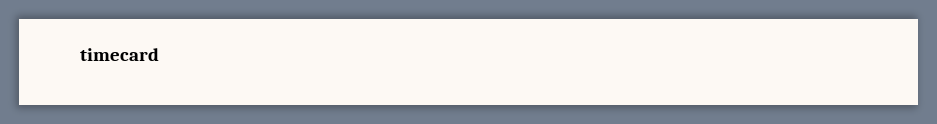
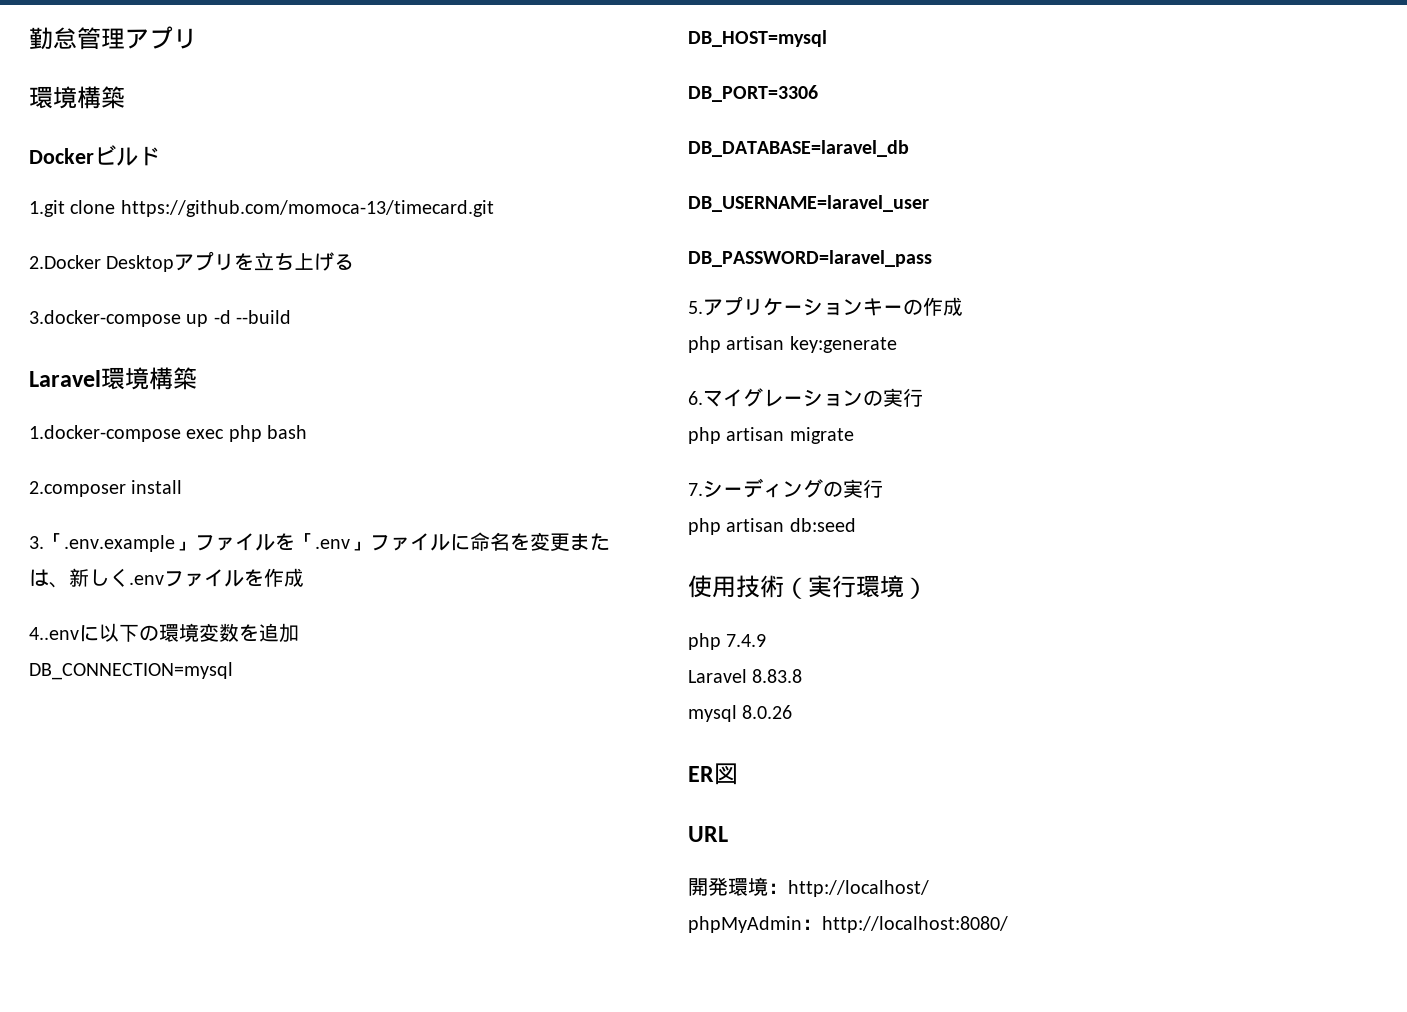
- timecard
+ 勤怠管理アプリ
+ 環境構築
+ Dockerビルド
+ 1.git clone https://github.com/momoca-13/timecard.git
+ 2.Docker Desktopアプリを立ち上げる
+ 3.docker-compose up -d --build
+ Laravel環境構築
+ 1.docker-compose exec php bash
+ 2.composer install
+ 3.「.env.example」ファイルを「.env」ファイルに命名を変更または、新しく.envファイルを作成
+ 4..envに以下の環境変数を追加
+ DB_CONNECTION=mysql
+ DB_HOST=mysql
+ DB_PORT=3306
+ DB_DATABASE=laravel_db
+ DB_USERNAME=laravel_user
+ DB_PASSWORD=laravel_pass
+ 5.アプリケーションキーの作成
+ php artisan key:generate
+ 6.マイグレーションの実行
+ php artisan migrate
+ 7.シーディングの実行
+ php artisan db:seed
+ 使用技術（実行環境）
+ php 7.4.9
+ Laravel 8.83.8
+ mysql 8.0.26
+ ER図
+ URL
+ 開発環境：http://localhost/
+ phpMyAdmin：http://localhost:8080/

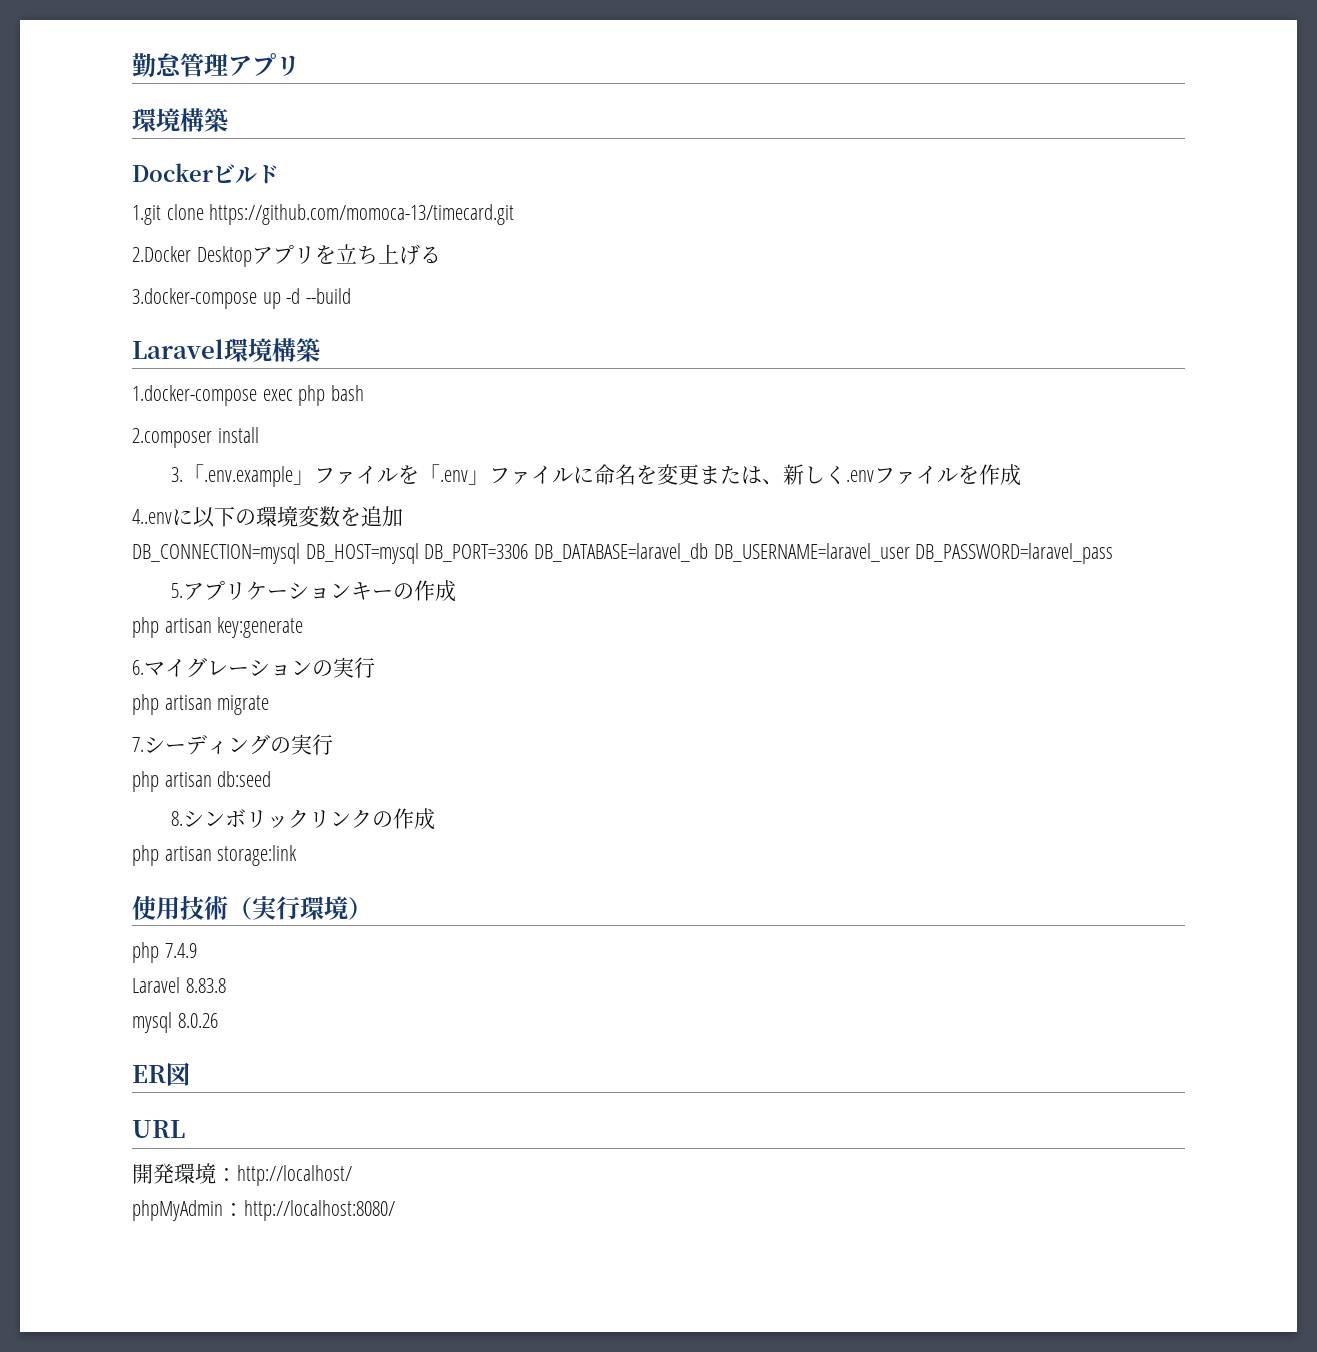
- DB_CONNECTION=mysql
- DB_HOST=mysql
- DB_PORT=3306
- DB_DATABASE=laravel_db
- DB_USERNAME=laravel_user
- DB_PASSWORD=laravel_pass
+ DB_CONNECTION=mysql DB_HOST=mysql DB_PORT=3306 DB_DATABASE=laravel_db DB_USERNAME=laravel_user DB_PASSWORD=laravel_pass
+ 8.シンボリックリンクの作成
+ php artisan storage:link

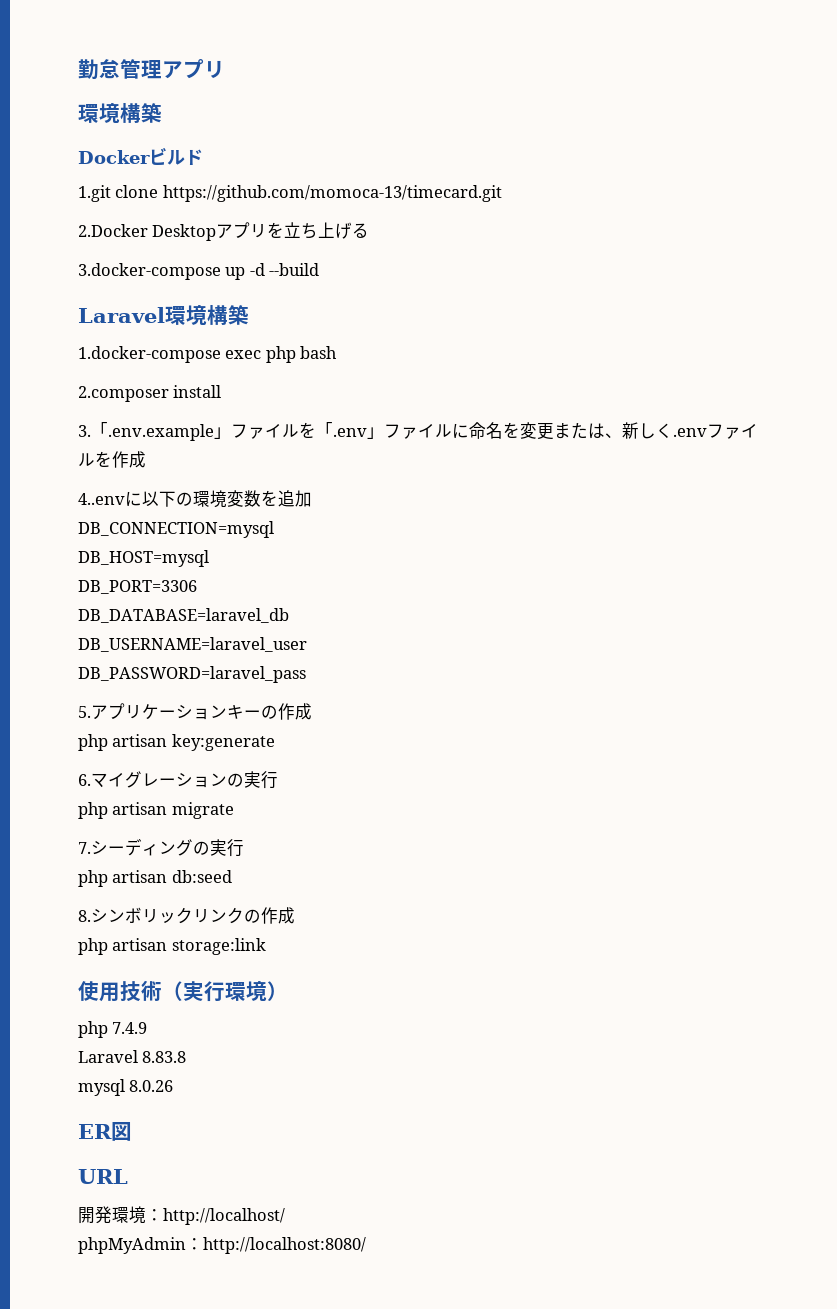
- DB_CONNECTION=mysql DB_HOST=mysql DB_PORT=3306 DB_DATABASE=laravel_db DB_USERNAME=laravel_user DB_PASSWORD=laravel_pass
+ DB_CONNECTION=mysql
+ DB_HOST=mysql
+ DB_PORT=3306
+ DB_DATABASE=laravel_db
+ DB_USERNAME=laravel_user
+ DB_PASSWORD=laravel_pass

